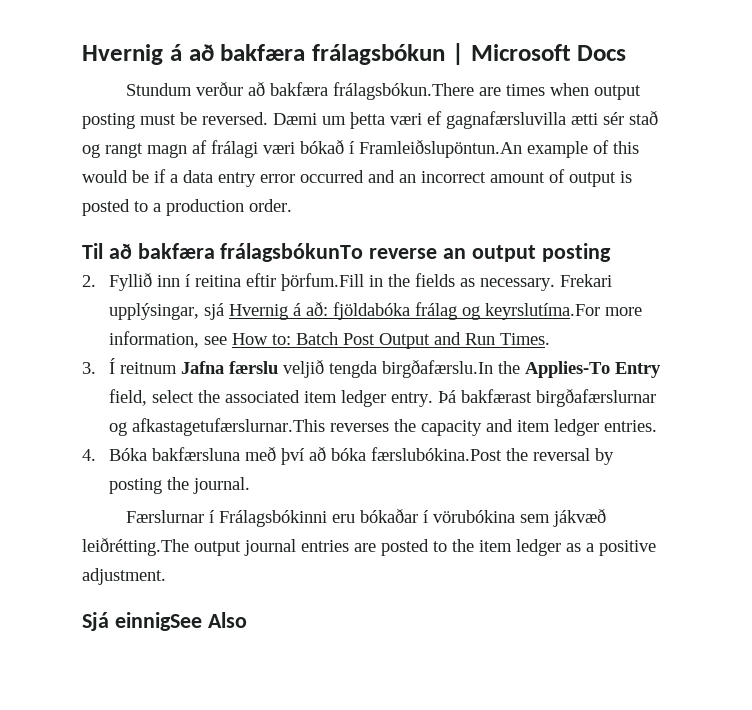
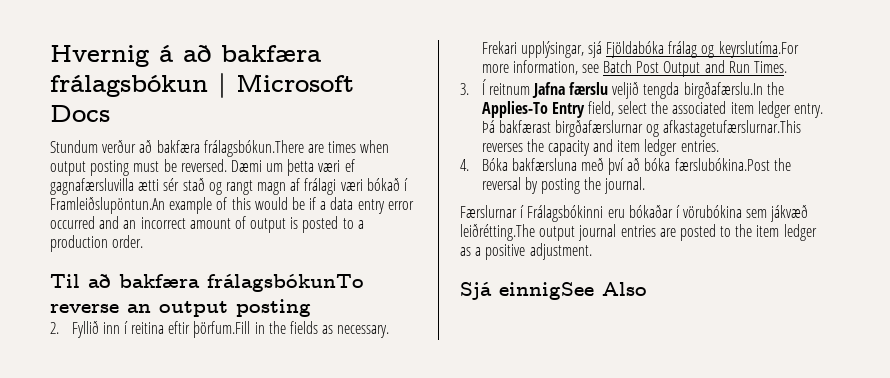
- Frekari upplýsingar, sjá Hvernig á að: fjöldabóka frálag og keyrslutíma.For more information, see How to: Batch Post Output and Run Times.
+ Frekari upplýsingar, sjá Fjöldabóka frálag og keyrslutíma.For more information, see Batch Post Output and Run Times.

